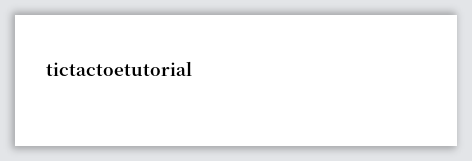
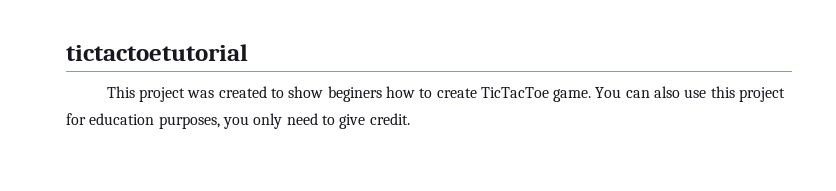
+ This project was created to show beginers how to create TicTacToe game. You can also use this project for education purposes, you only need to give credit.

